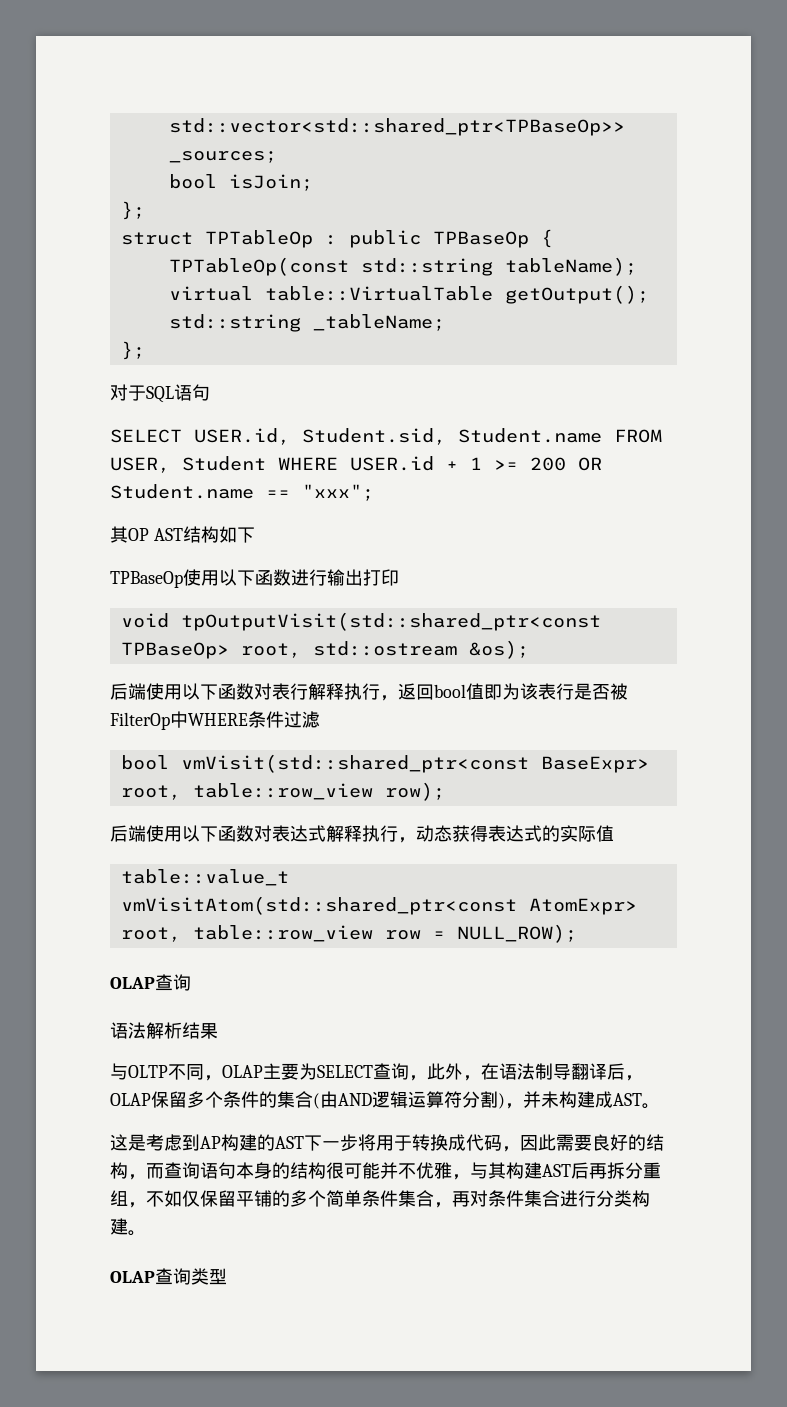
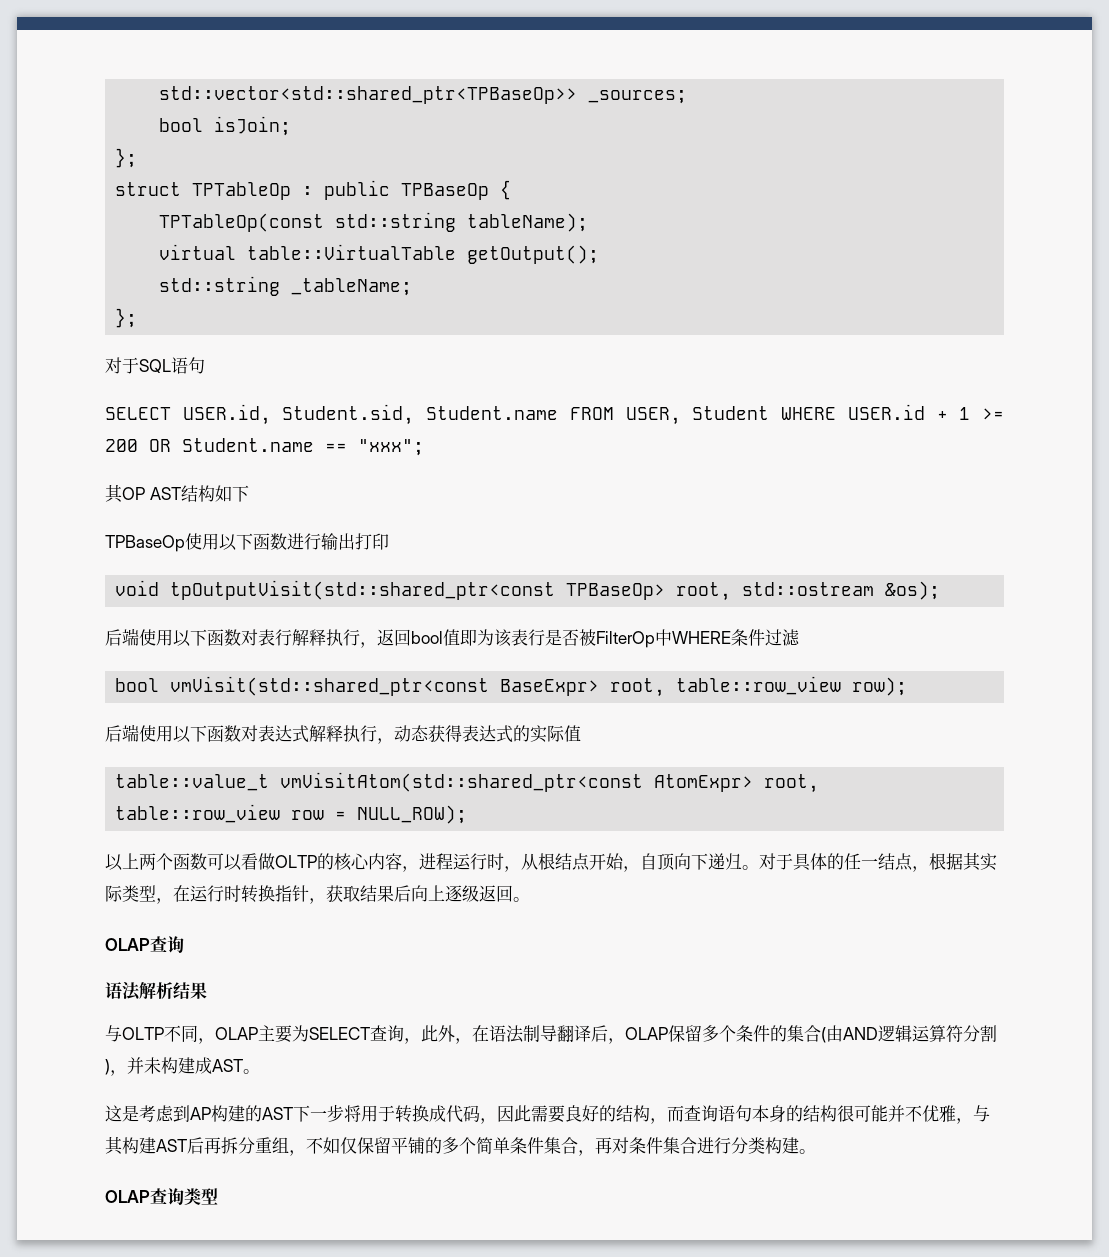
+ 以上两个函数可以看做OLTP的核心内容，进程运行时，从根结点开始，自顶向下递归。对于具体的任一结点，根据其实际类型，在运行时转换指针，获取结果后向上逐级返回。

